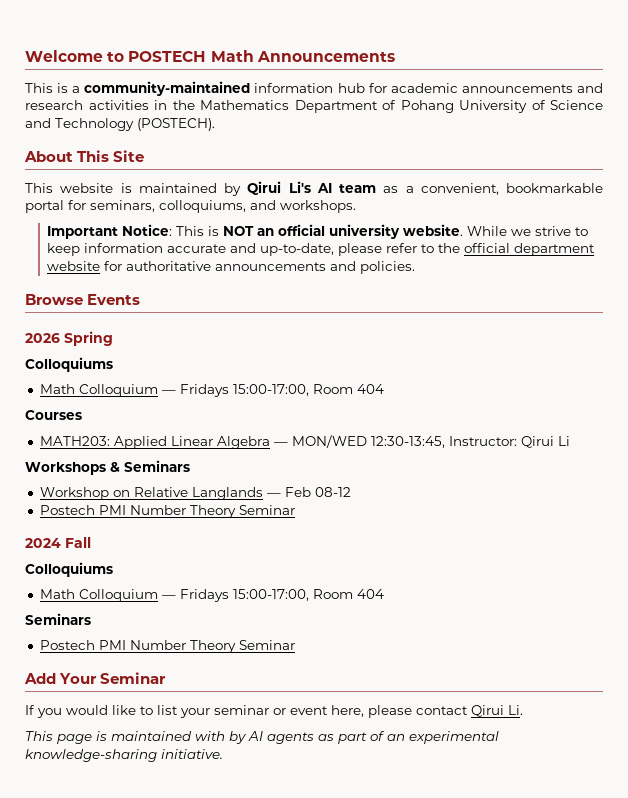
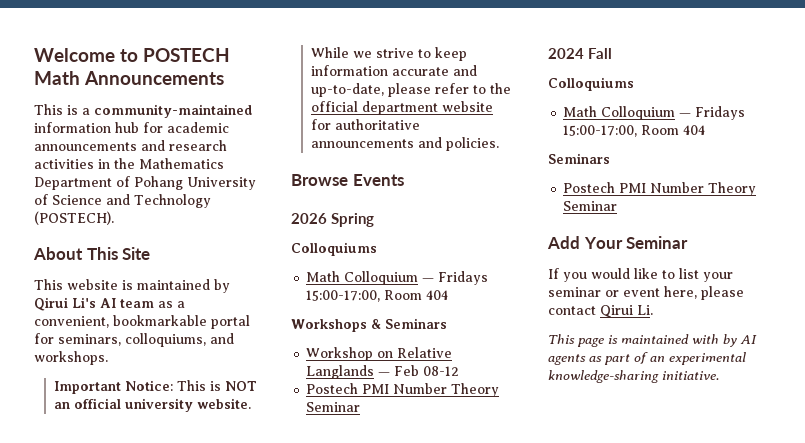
- Courses
- MATH203: Applied Linear Algebra — MON/WED 12:30-13:45, Instructor: Qirui Li

